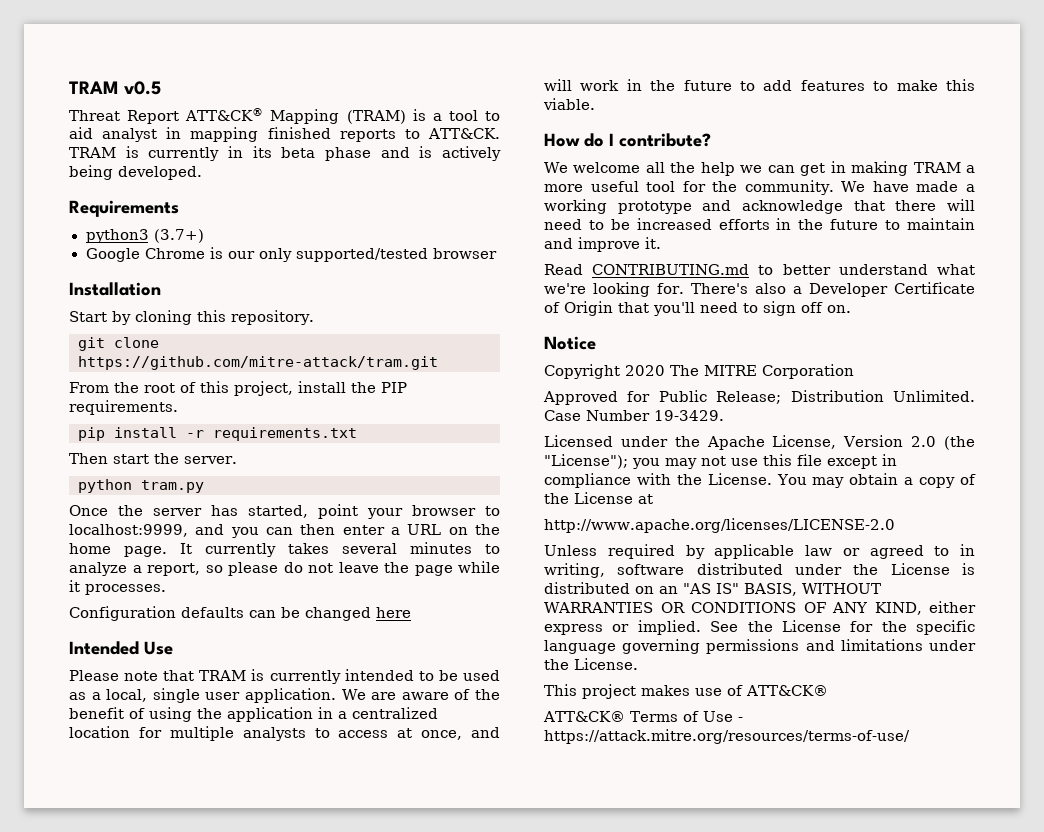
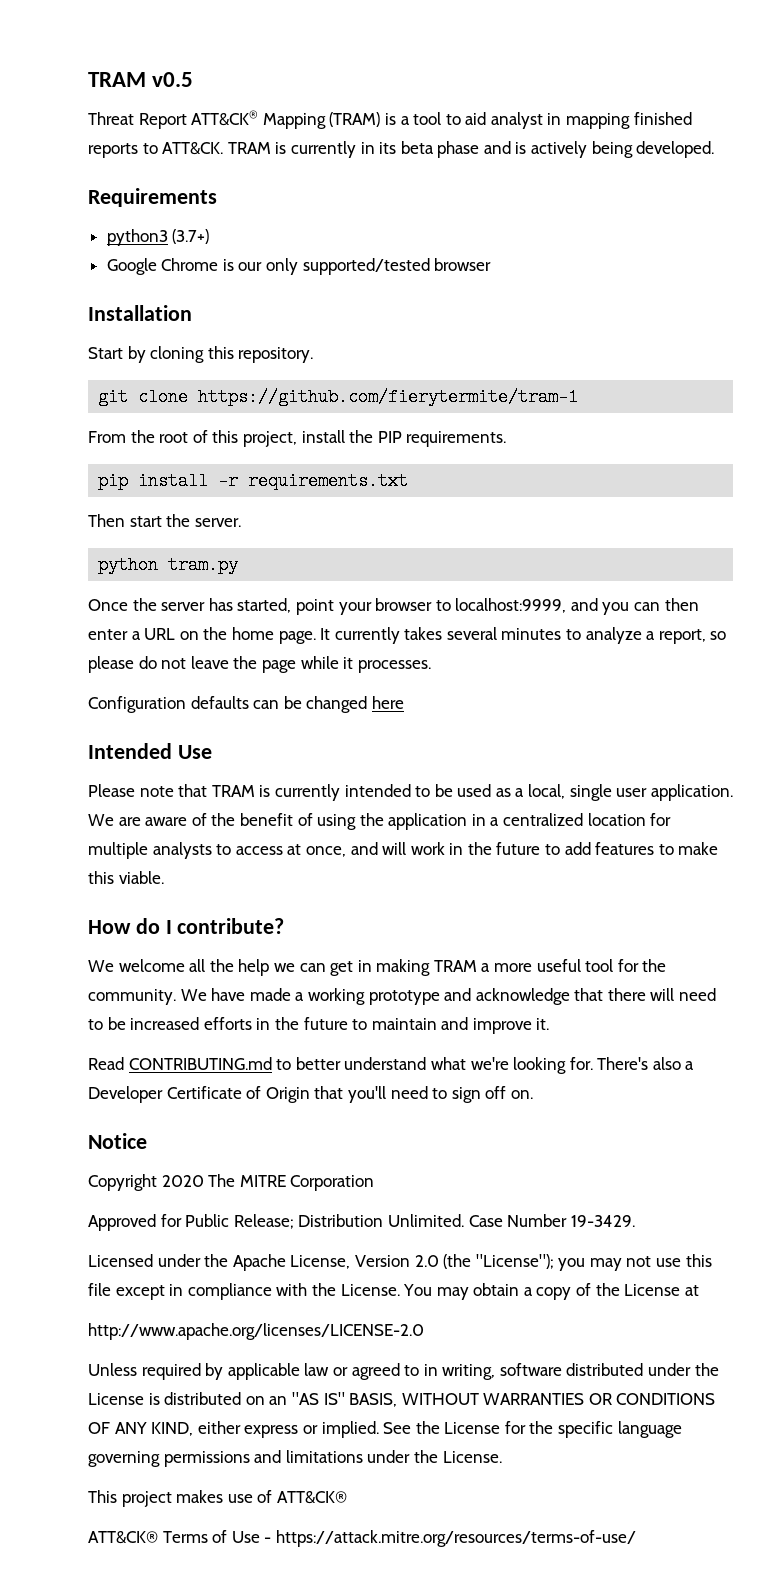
- git clone https://github.com/mitre-attack/tram.git
+ git clone https://github.com/fierytermite/tram-1

